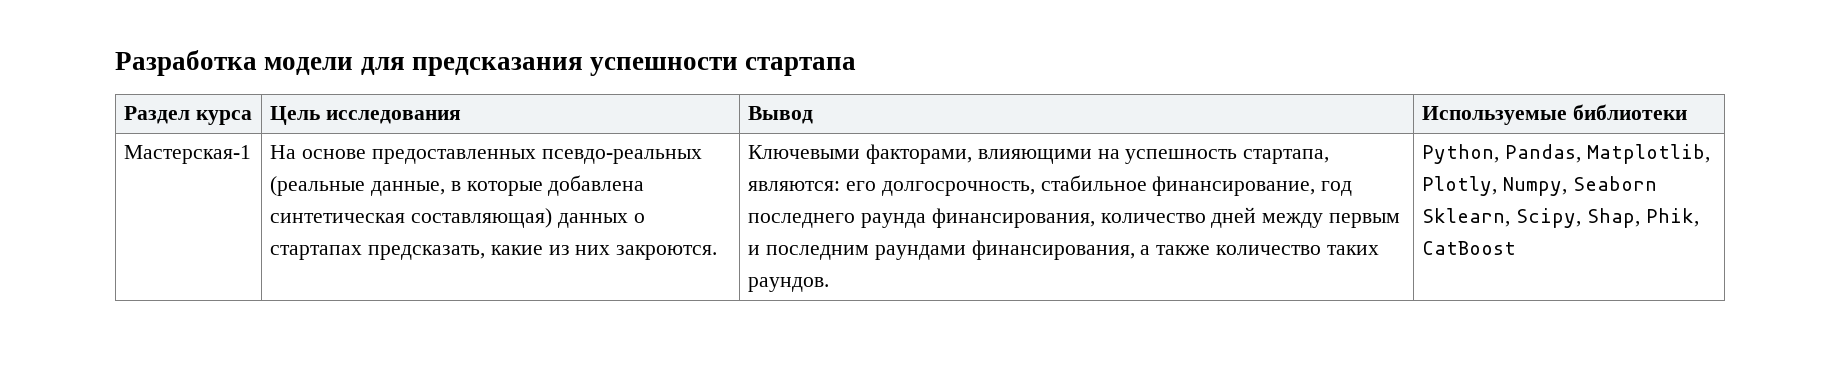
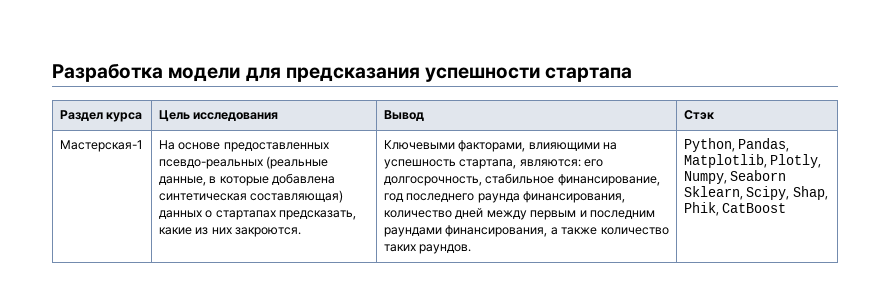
- Раздел курса | Цель исследования | Вывод | Используемые библиотеки
+ Раздел курса | Цель исследования | Вывод | Стэк

